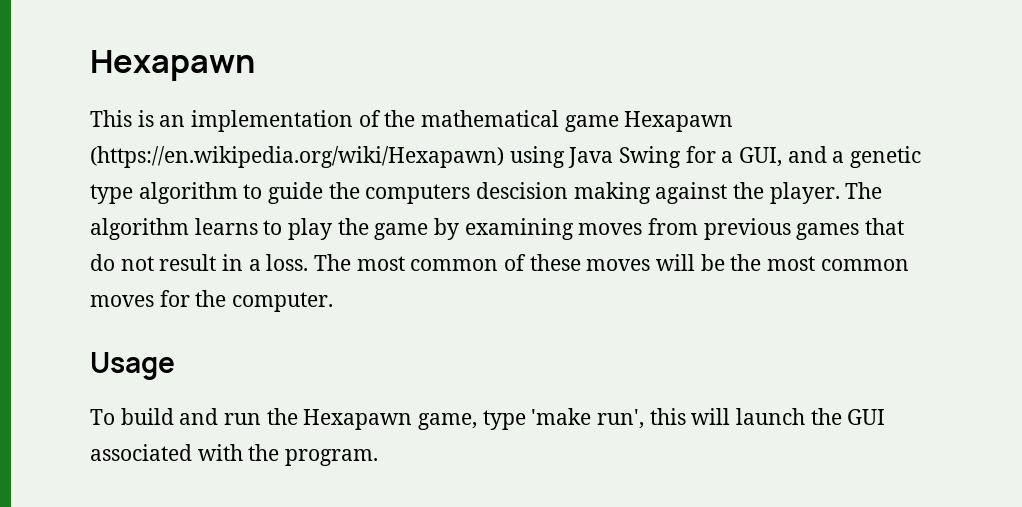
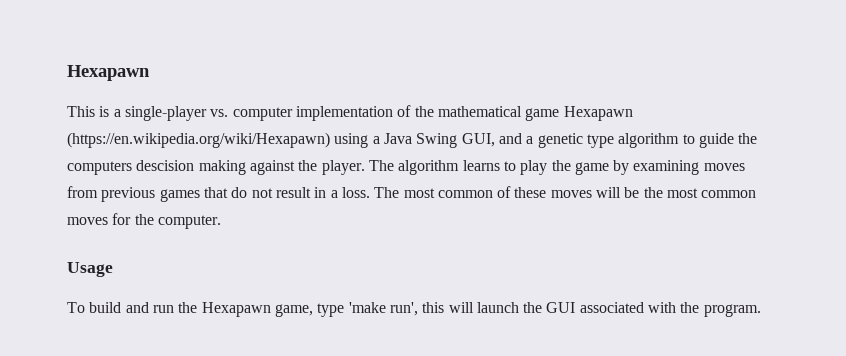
- This is an implementation of the mathematical game Hexapawn (https://en.wikipedia.org/wiki/Hexapawn) using Java Swing for a GUI, and a genetic type algorithm to guide the computers descision making against the player.
+ This is a single-player vs. computer implementation of the mathematical game Hexapawn (https://en.wikipedia.org/wiki/Hexapawn) using a Java Swing GUI, and a genetic type algorithm to guide the computers descision making against the player.

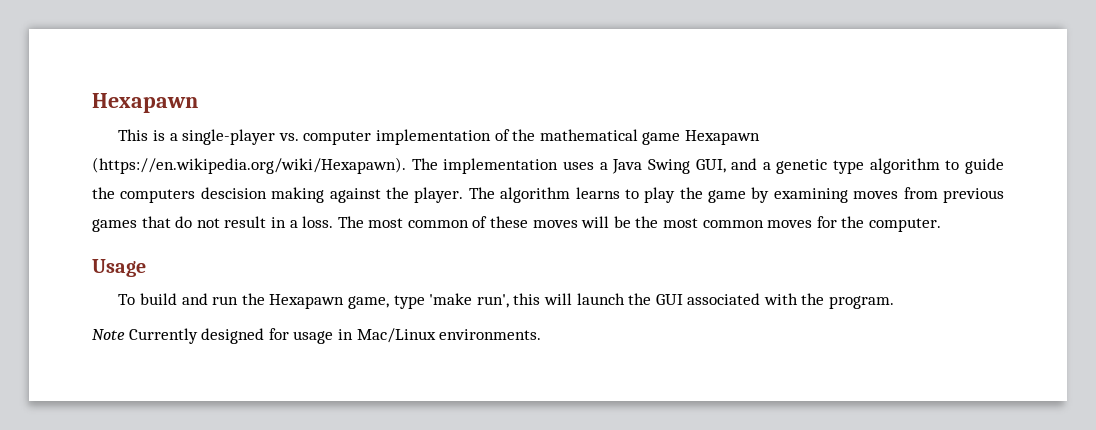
- This is a single-player vs. computer implementation of the mathematical game Hexapawn (https://en.wikipedia.org/wiki/Hexapawn) using a Java Swing GUI, and a genetic type algorithm to guide the computers descision making against the player.
+ This is a single-player vs. computer implementation of the mathematical game Hexapawn (https://en.wikipedia.org/wiki/Hexapawn). The implementation uses a Java Swing GUI, and a genetic type algorithm to guide the computers descision making against the player.
+ Note Currently designed for usage in Mac/Linux environments.

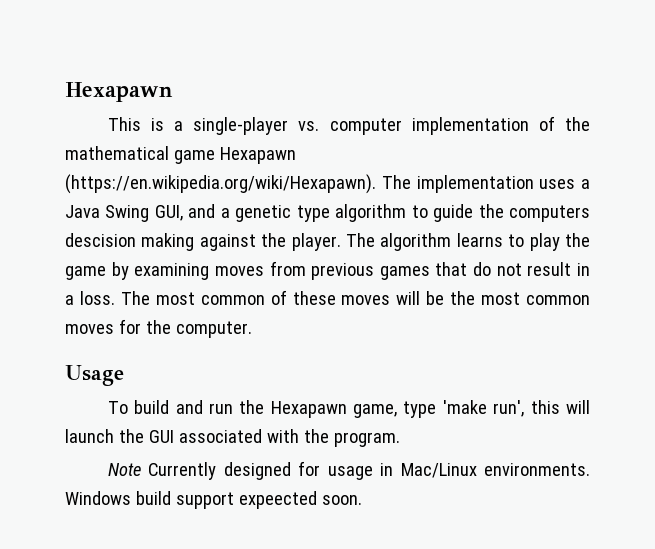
+ Windows build support expeected soon.

